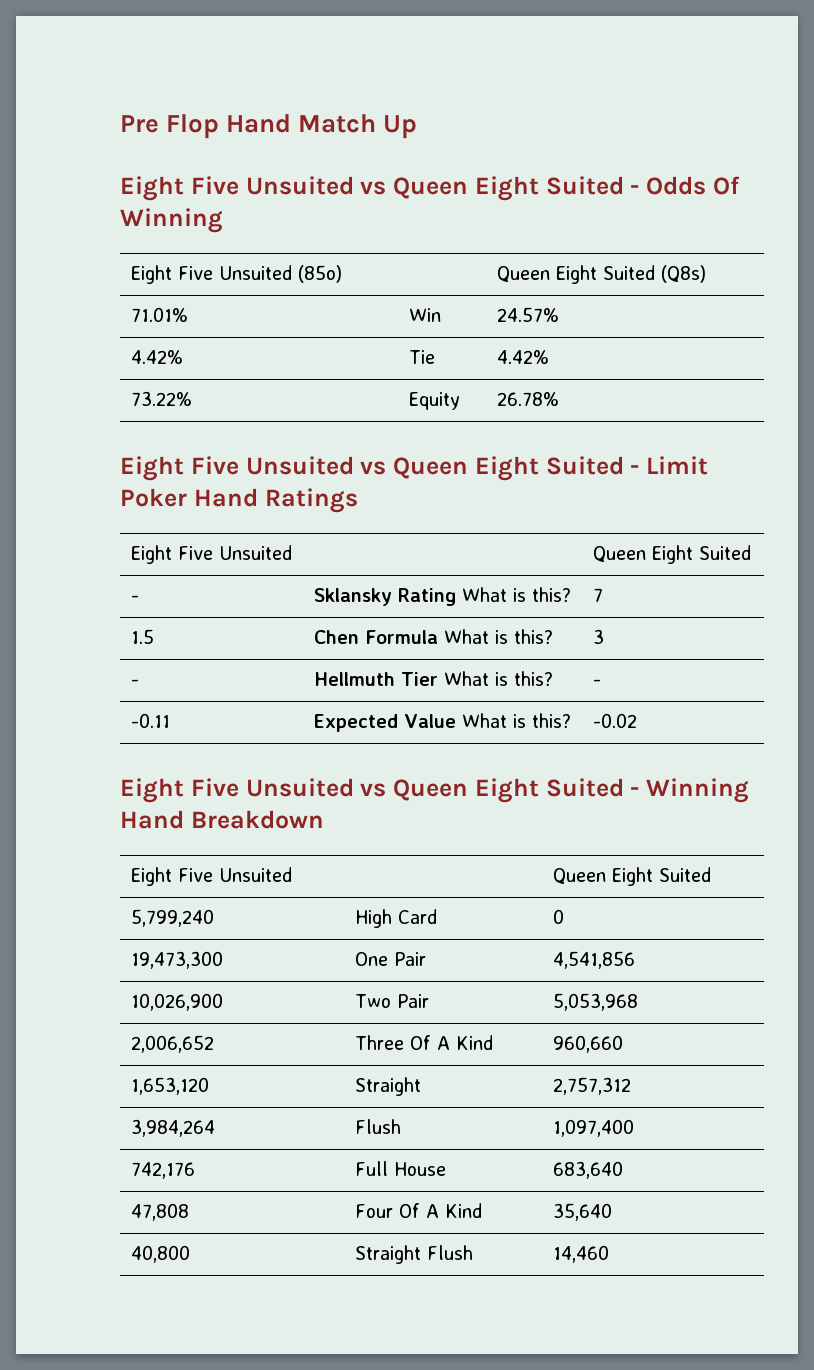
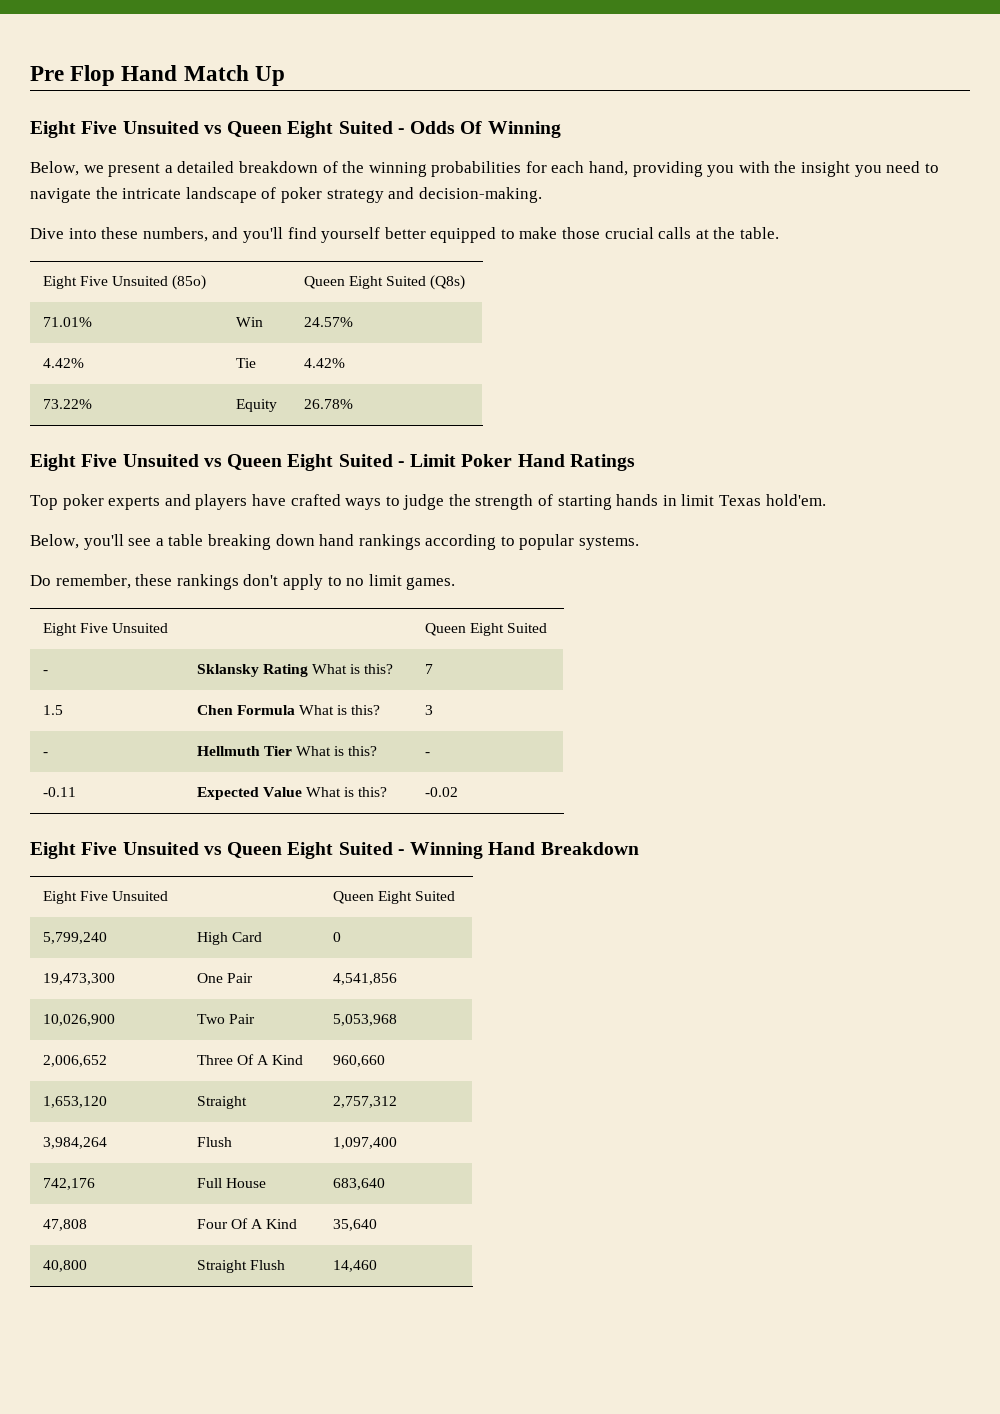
+ Below, we present a detailed breakdown of the winning probabilities for each hand, providing you with the insight you need to navigate the intricate landscape of poker strategy and decision-making.
+ Dive into these numbers, and you'll find yourself better equipped to make those crucial calls at the table.
+ Top poker experts and players have crafted ways to judge the strength of starting hands in limit Texas hold'em.
+ Below, you'll see a table breaking down hand rankings according to popular systems.
+ Do remember, these rankings don't apply to no limit games.

